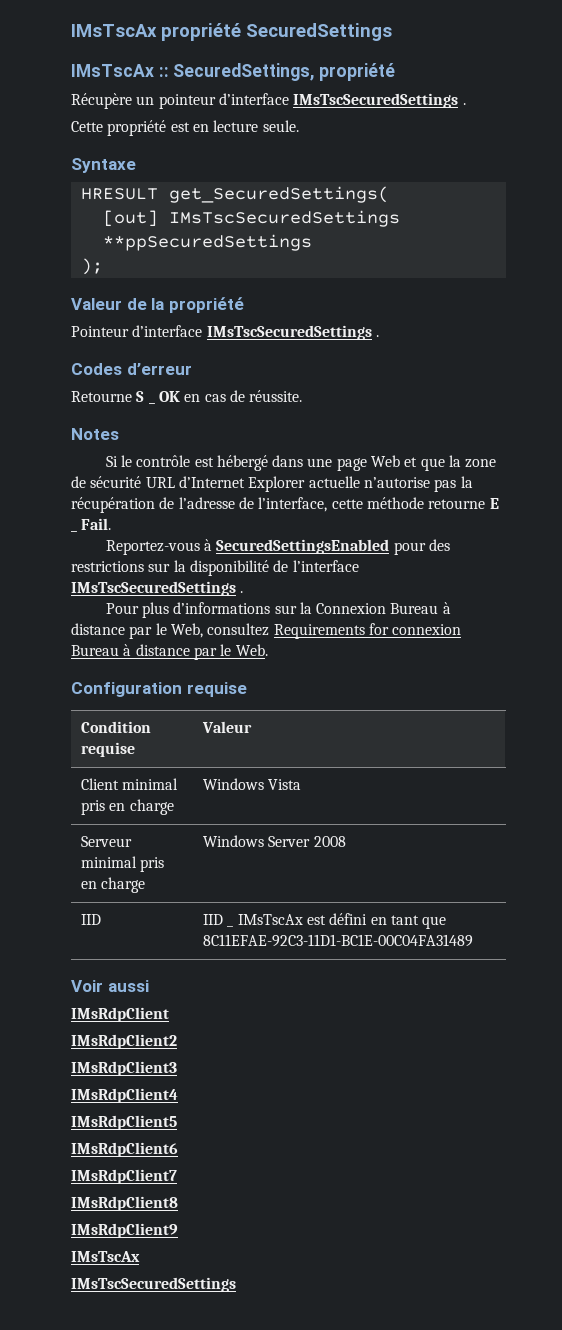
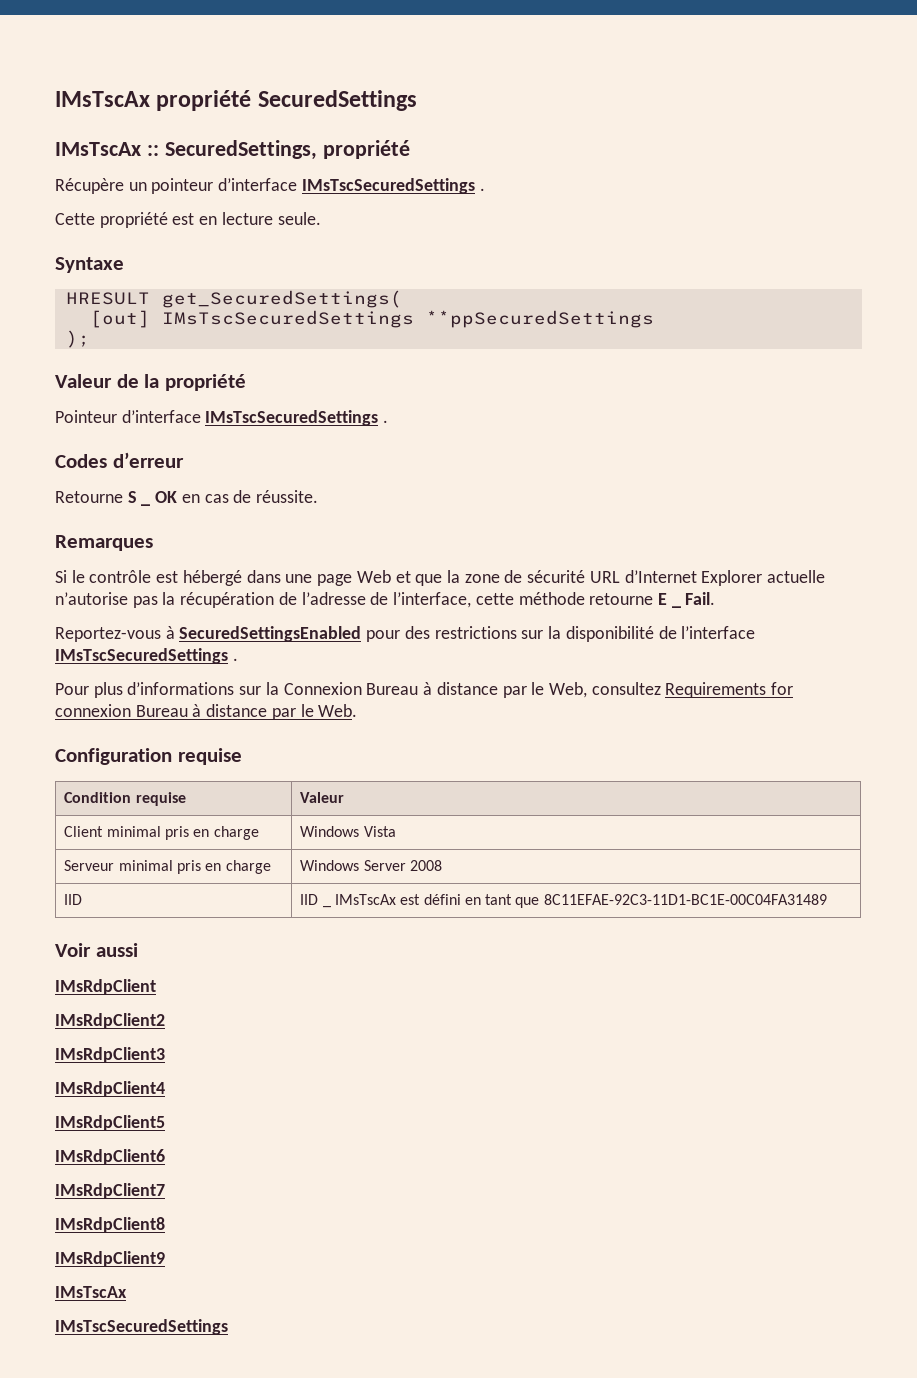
- Notes
+ Remarques

